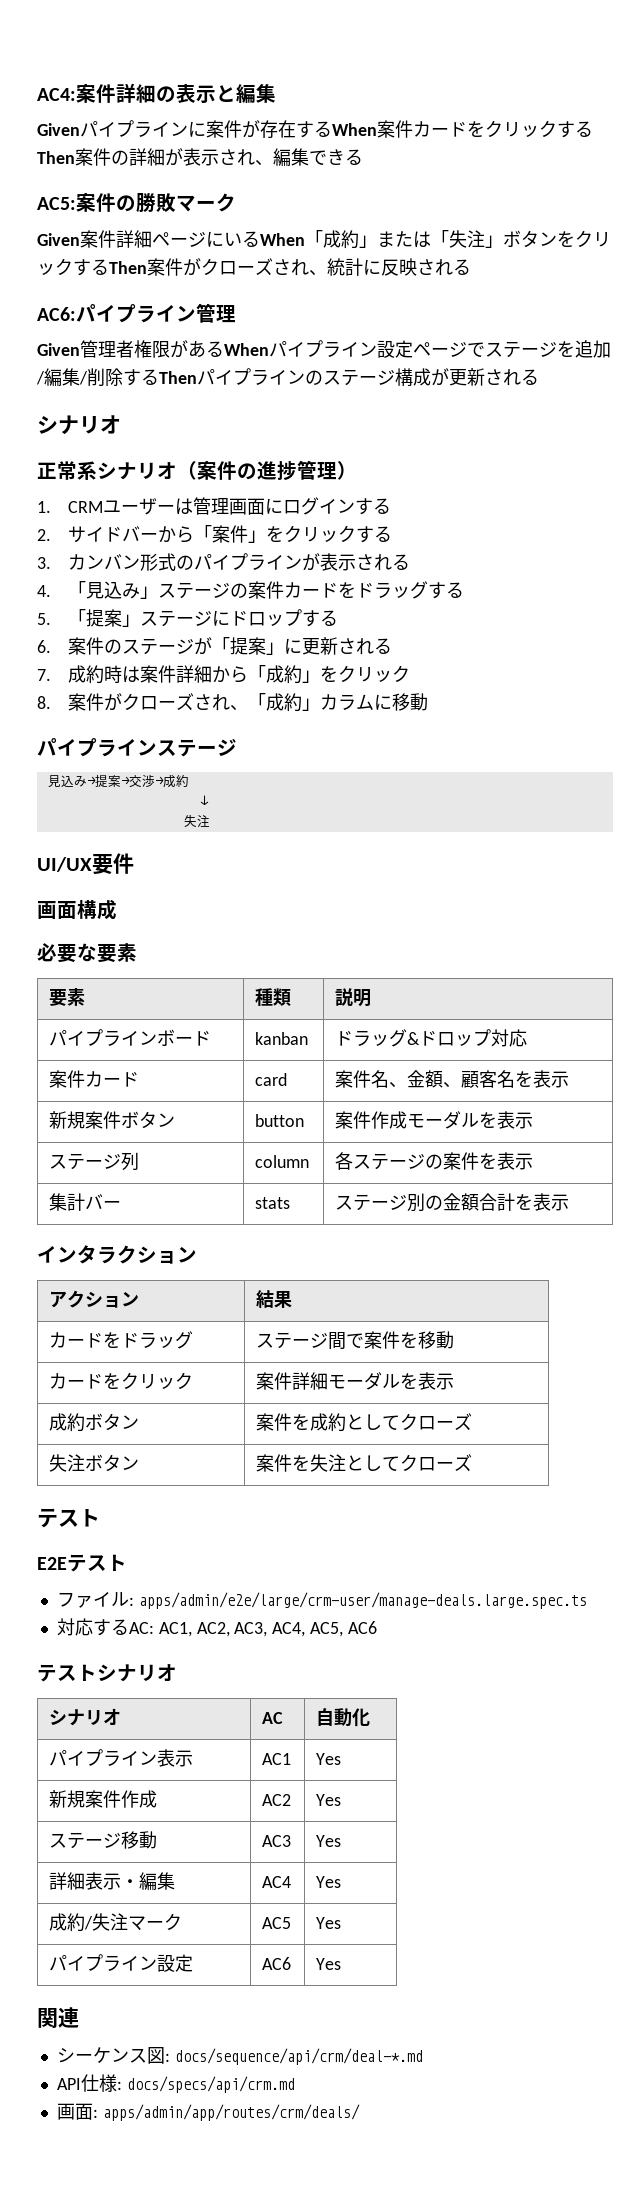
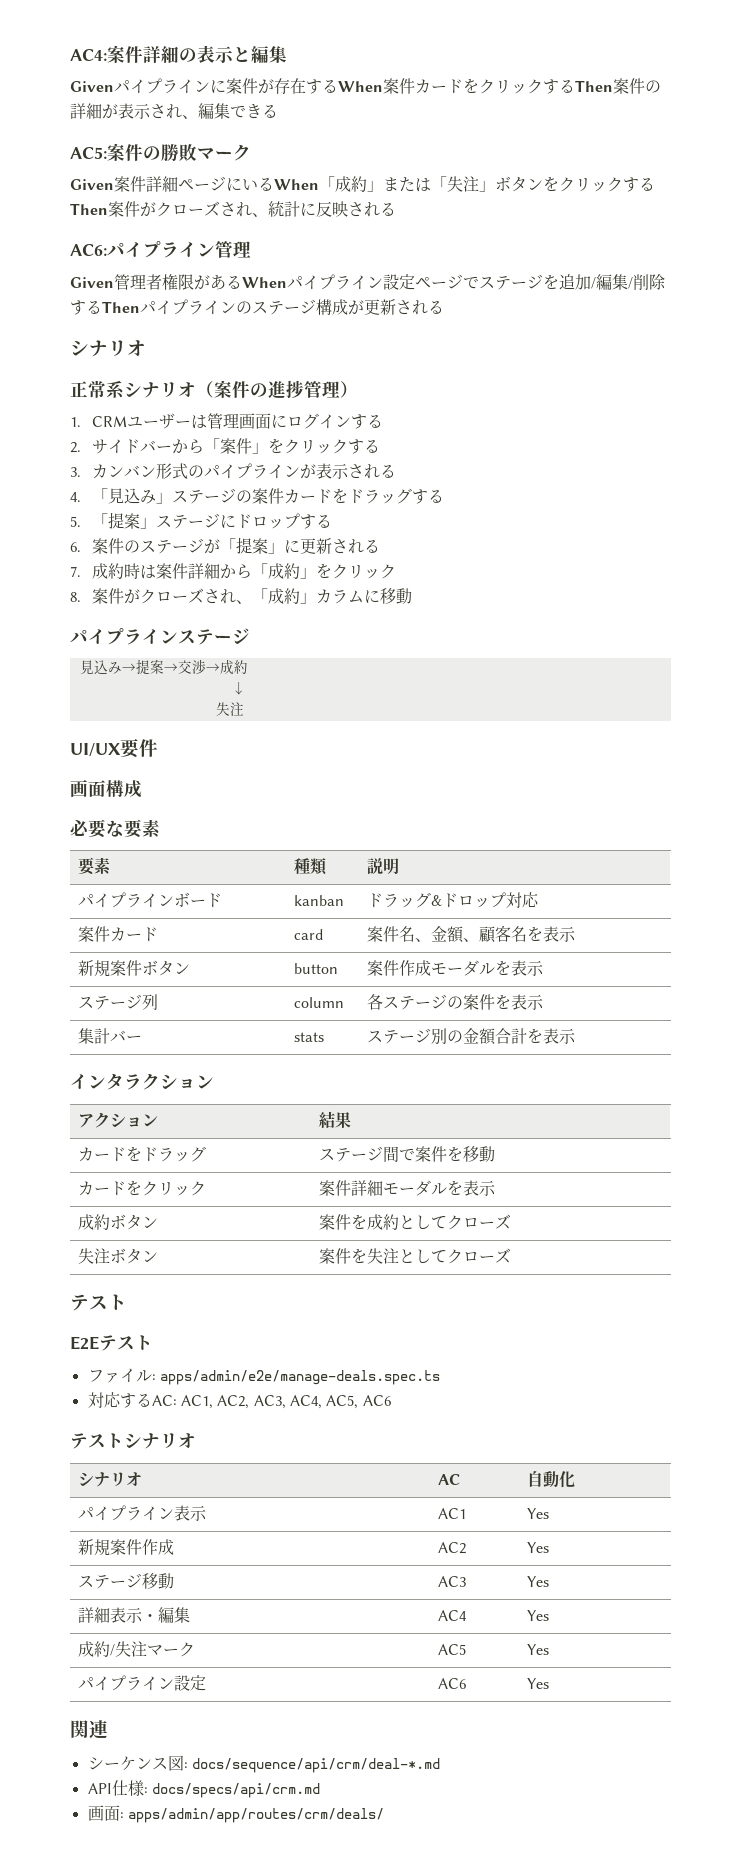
- ファイル: apps/admin/e2e/large/crm-user/manage-deals.large.spec.ts
+ ファイル: apps/admin/e2e/manage-deals.spec.ts

